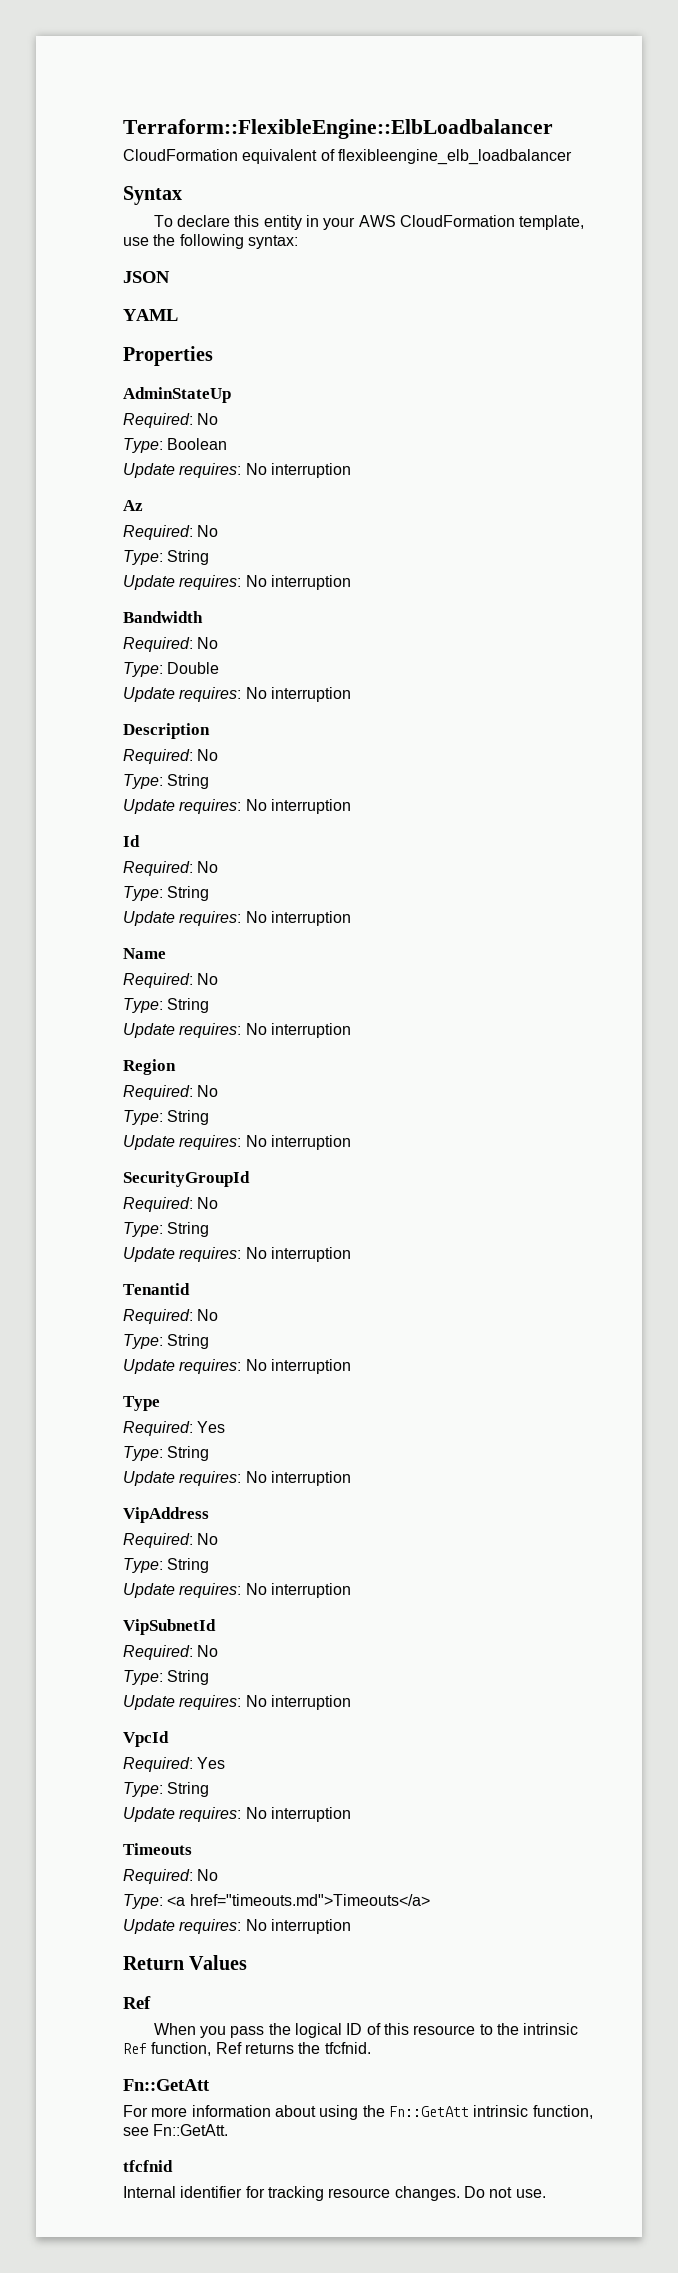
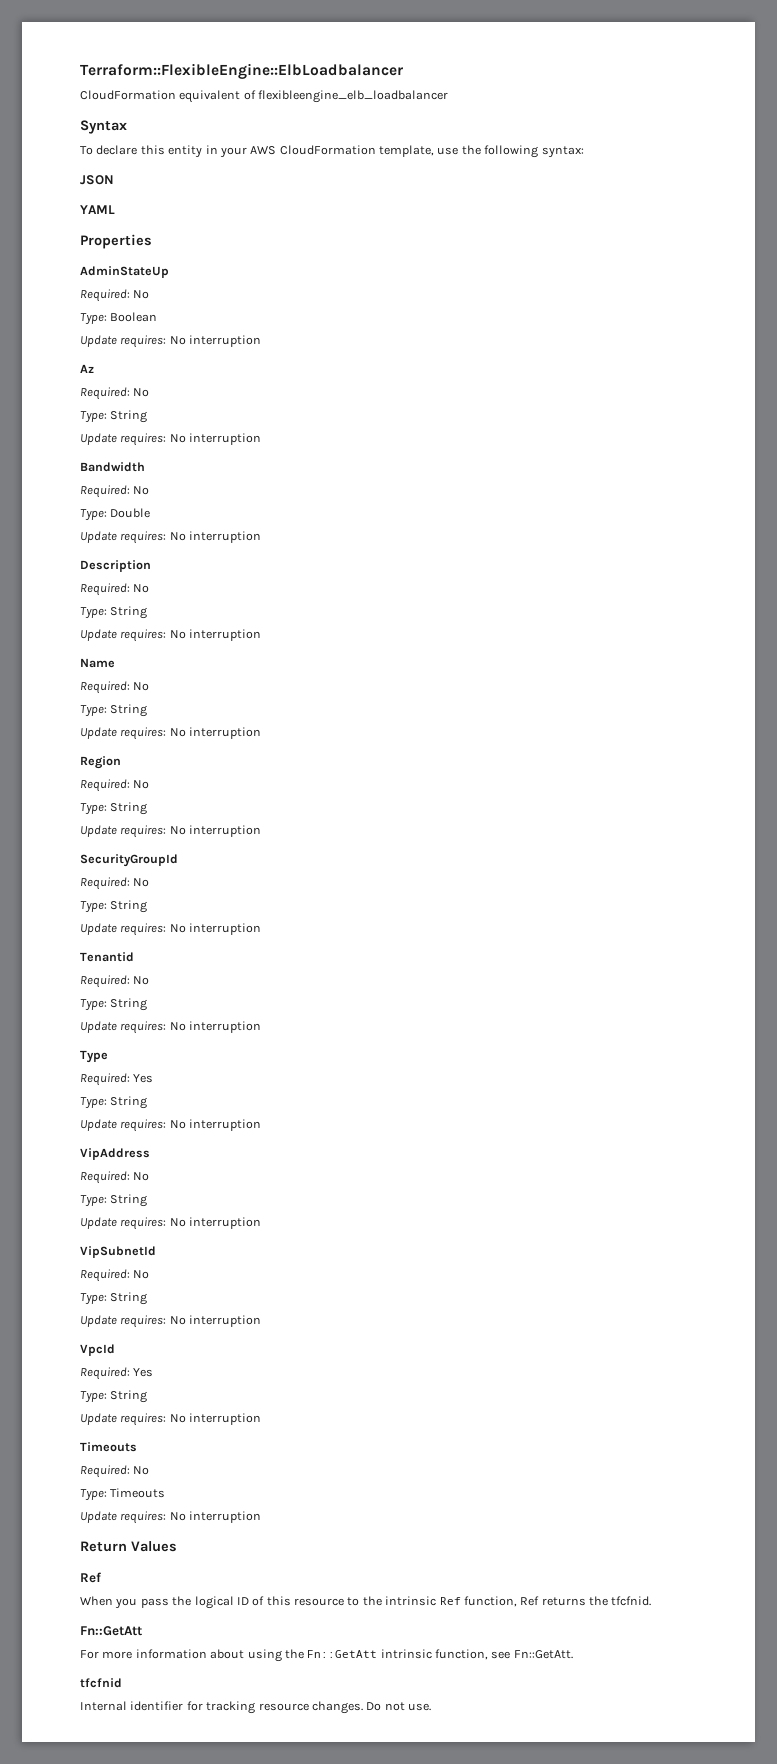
- Id
- Required: No
- Type: String
- Update requires: No interruption
- Type: <a href="timeouts.md">Timeouts</a>
+ Type: Timeouts

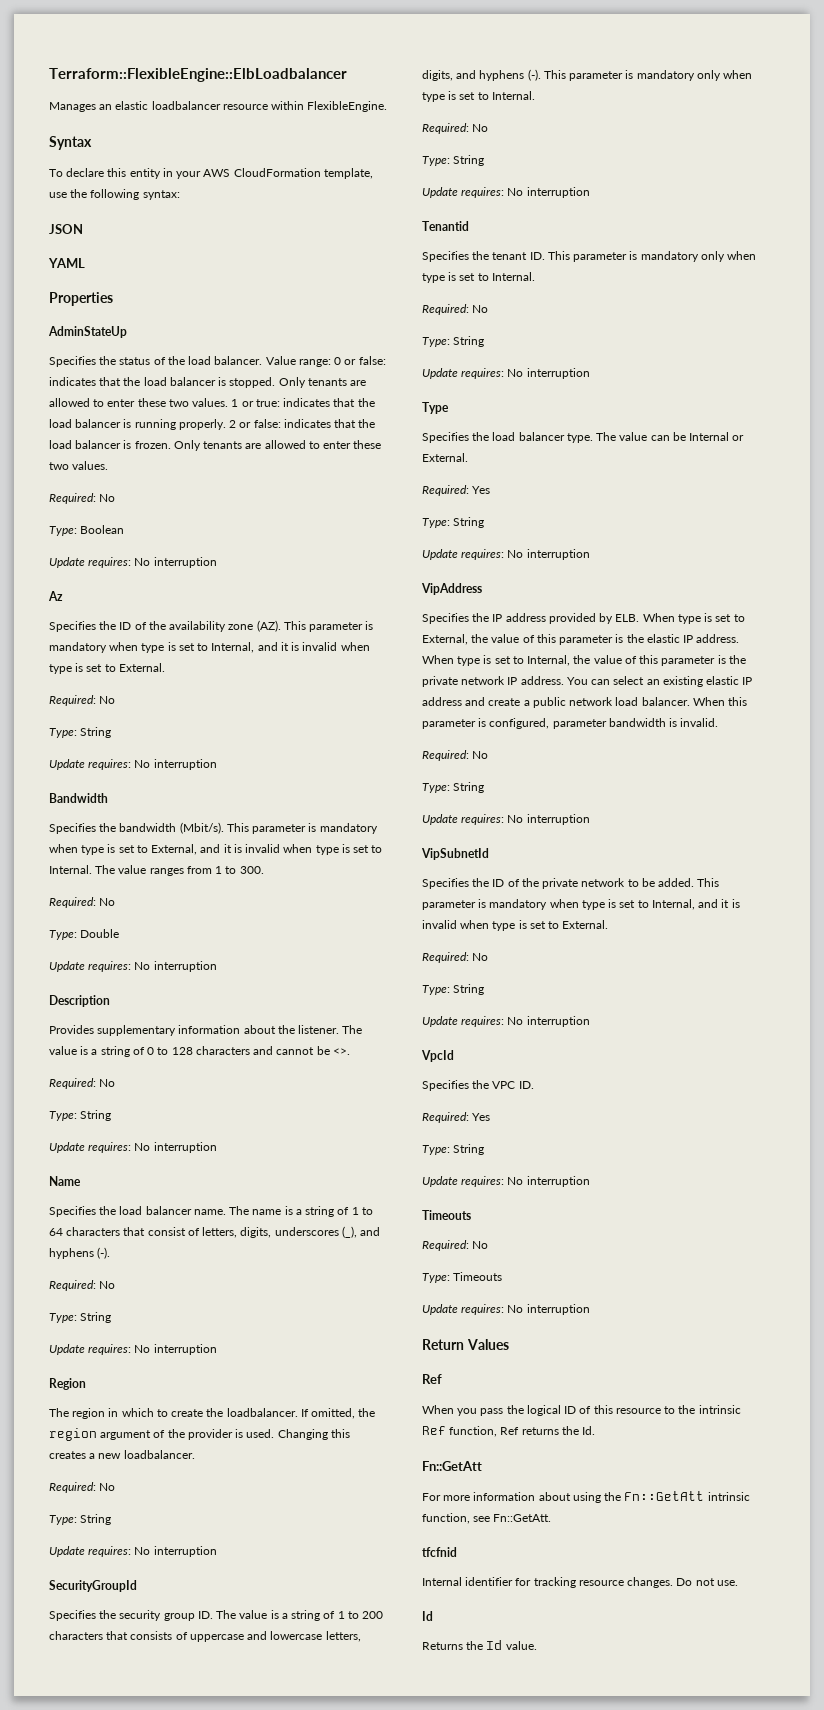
- CloudFormation equivalent of flexibleengine_elb_loadbalancer
+ Manages an elastic loadbalancer resource within FlexibleEngine.
+ Specifies the status of the load balancer. Value range: 0 or false: indicates that the load balancer is stopped. Only tenants are allowed to enter these two values. 1 or true: indicates that the load balancer is running properly. 2 or false: indicates that the load balancer is frozen. Only tenants are allowed to enter these two values.
+ Specifies the ID of the availability zone (AZ). This parameter is mandatory when type is set to Internal, and it is invalid when type is set to External.
+ Specifies the bandwidth (Mbit/s). This parameter is mandatory when type is set to External, and it is invalid when type is set to Internal. The value ranges from 1 to 300.
+ Provides supplementary information about the listener. The value is a string of 0 to 128 characters and cannot be <>.
+ Specifies the load balancer name. The name is a string of 1 to 64 characters that consist of letters, digits, underscores (_), and hyphens (-).
+ The region in which to create the loadbalancer. If omitted, the region argument of the provider is used. Changing this creates a new loadbalancer.
+ Specifies the security group ID. The value is a string of 1 to 200 characters that consists of uppercase and lowercase letters, digits, and hyphens (-). This parameter is mandatory only when type is set to Internal.
+ Specifies the tenant ID. This parameter is mandatory only when type is set to Internal.
+ Specifies the load balancer type. The value can be Internal or External.
+ Specifies the IP address provided by ELB. When type is set to External, the value of this parameter is the elastic IP address. When type is set to Internal, the value of this parameter is the private network IP address. You can select an existing elastic IP address and create a public network load balancer. When this parameter is configured, parameter bandwidth is invalid.
+ Specifies the ID of the private network to be added. This parameter is mandatory when type is set to Internal, and it is invalid when type is set to External.
+ Specifies the VPC ID.
- When you pass the logical ID of this resource to the intrinsic Ref function, Ref returns the tfcfnid.
+ When you pass the logical ID of this resource to the intrinsic Ref function, Ref returns the Id.
  Do not use.
+ Id
+ Returns the Id value.

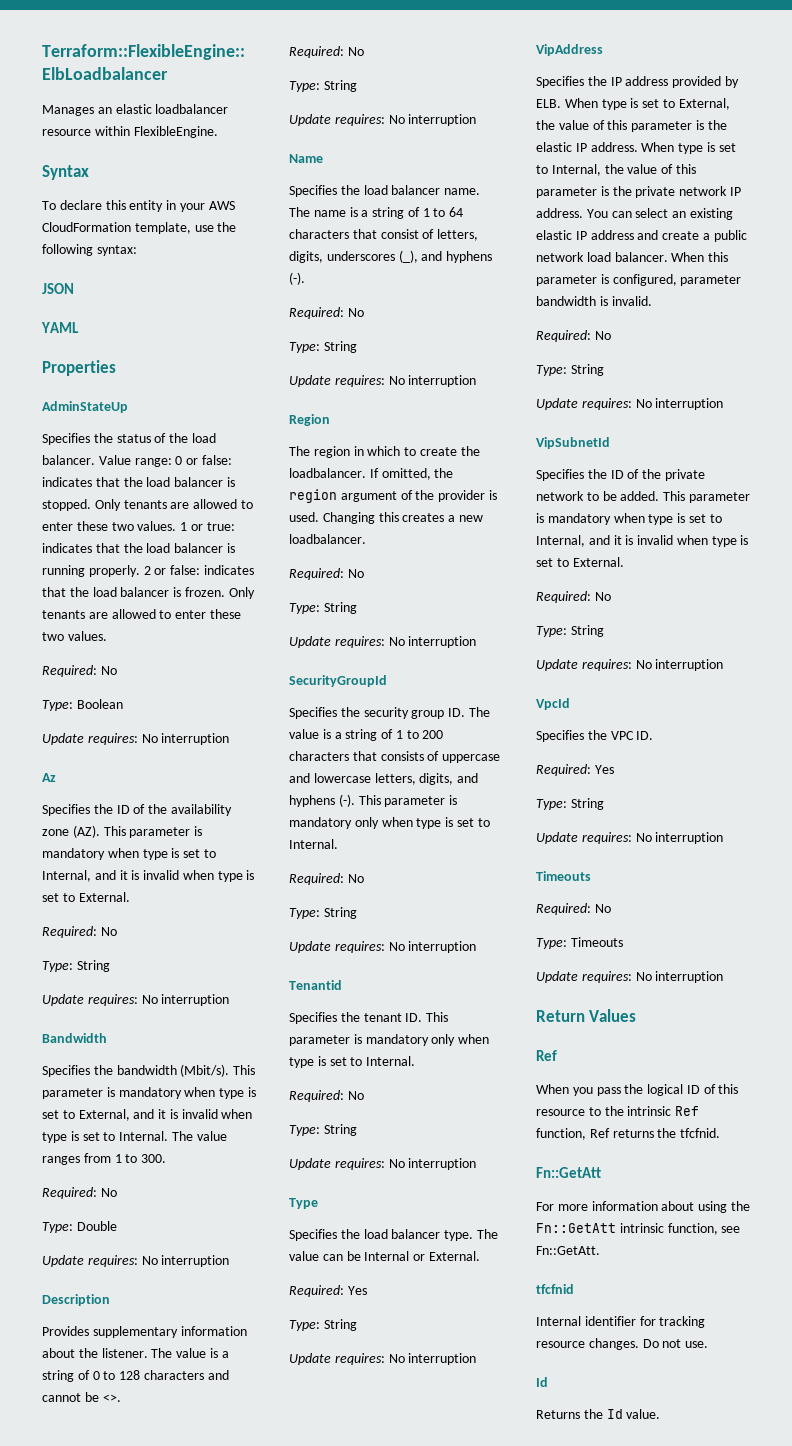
- When you pass the logical ID of this resource to the intrinsic Ref function, Ref returns the Id.
+ When you pass the logical ID of this resource to the intrinsic Ref function, Ref returns the tfcfnid.

